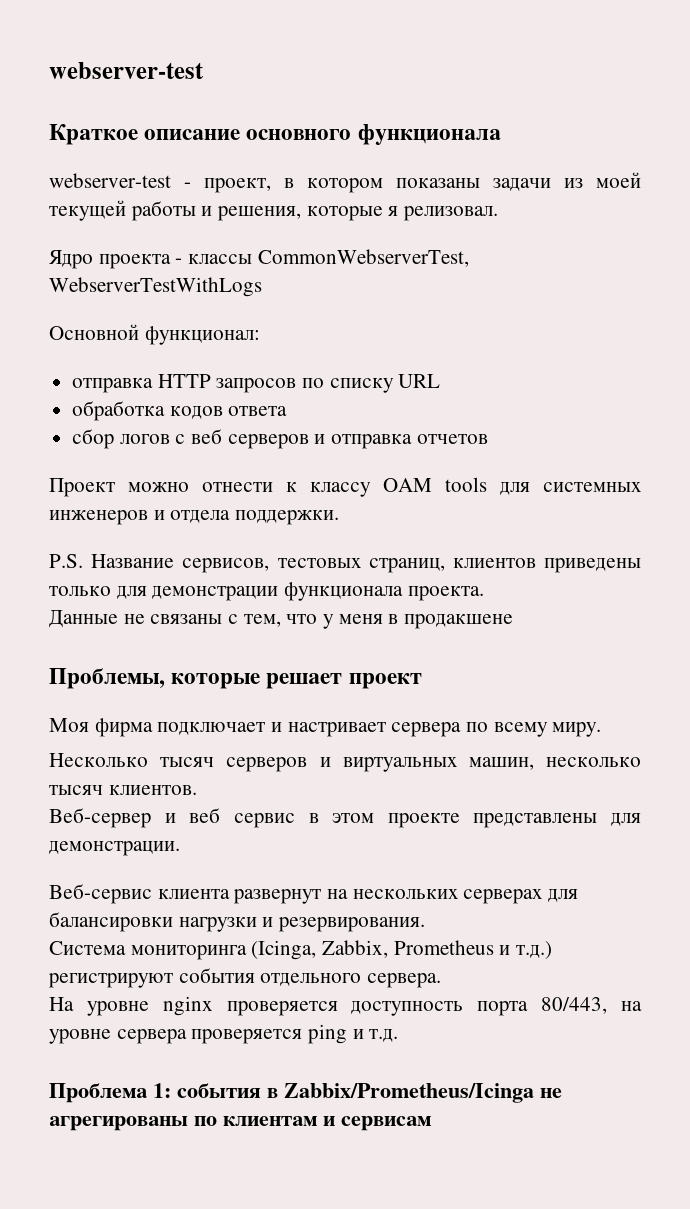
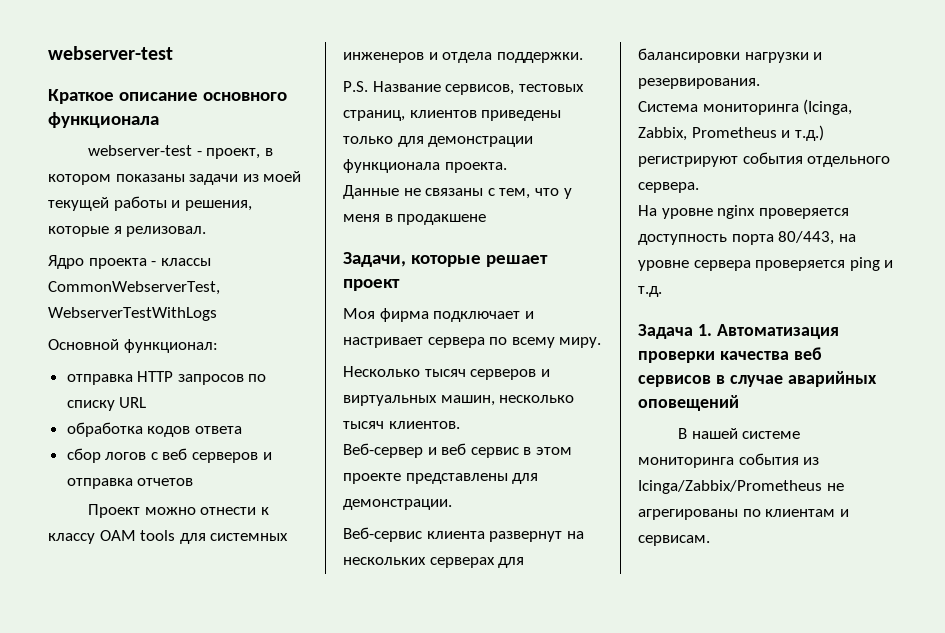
- Проблемы, которые решает проект
+ Задачи, которые решает проект
- Проблема 1: события в Zabbix/Prometheus/Icinga не агрегированы по клиентам и сервисам
+ Задача 1. Автоматизация проверки качества веб сервисов в случае аварийных оповещений
+ В нашей системе мониторинга события из Icinga/Zabbix/Prometheus не агрегированы по клиентам и сервисам.

